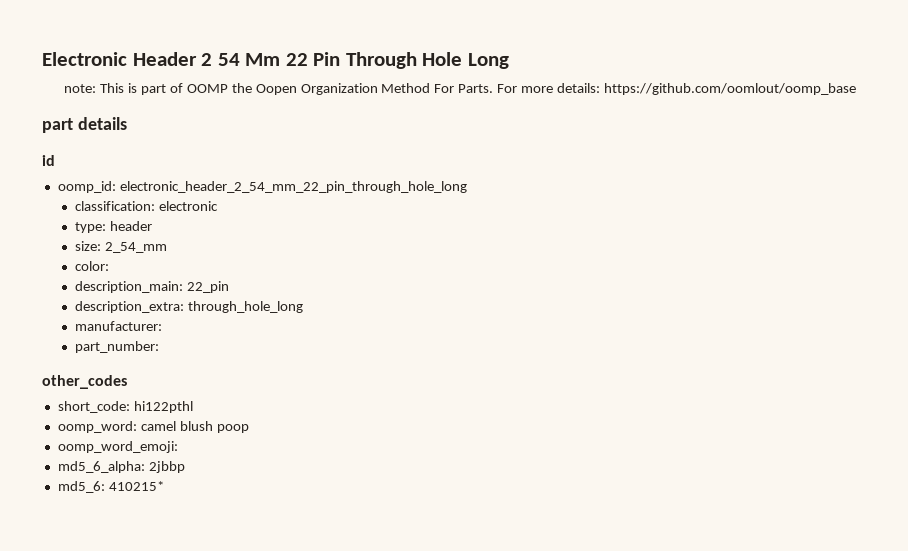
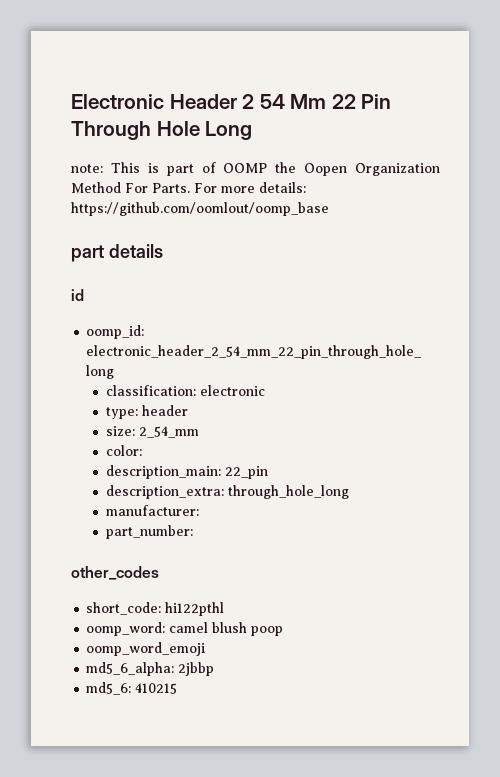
- oomp_word_emoji:
+ oomp_word_emoji
- md5_6: 410215*
+ md5_6: 410215

